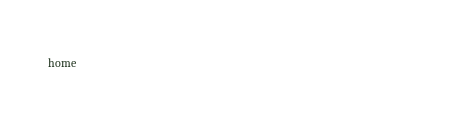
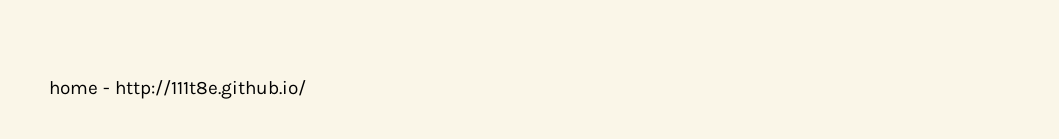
- home
+ home - http://111t8e.github.io/

